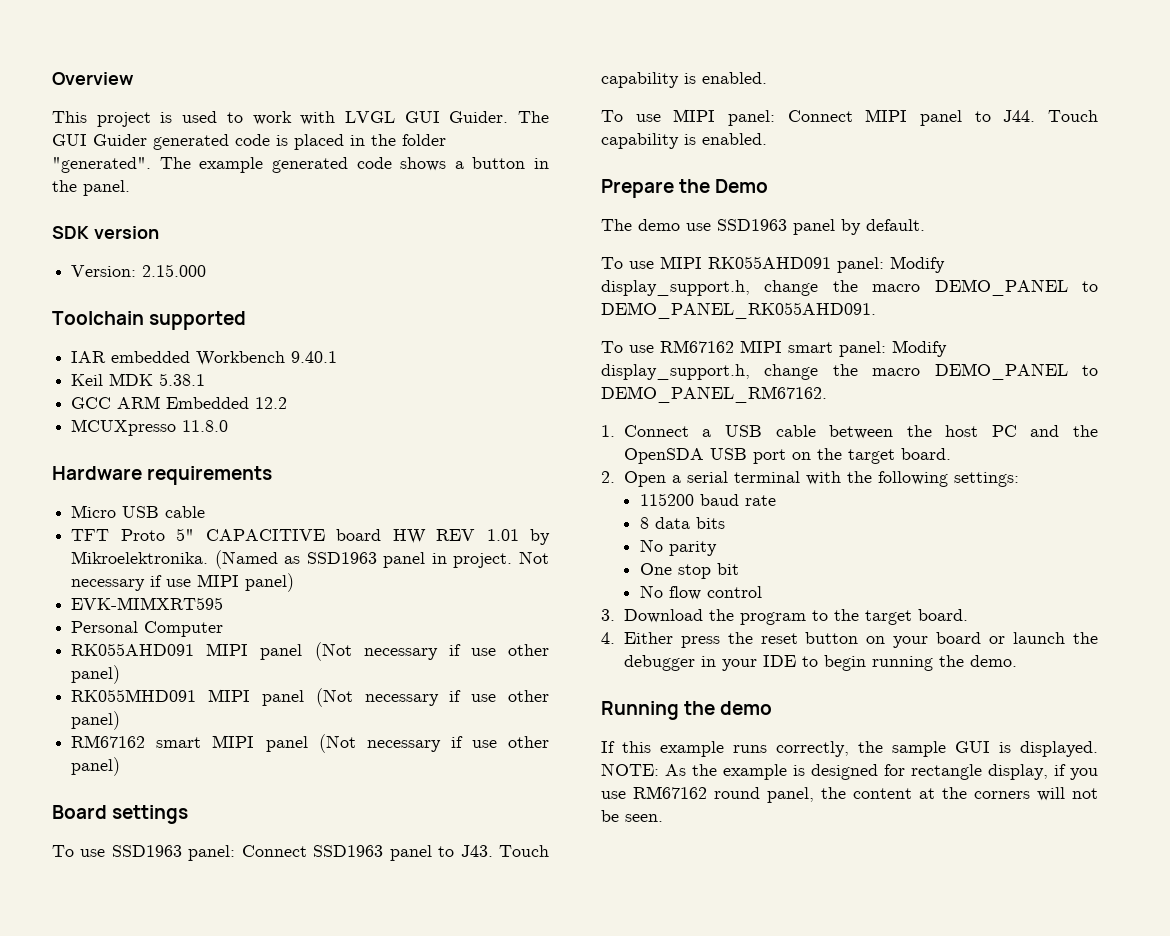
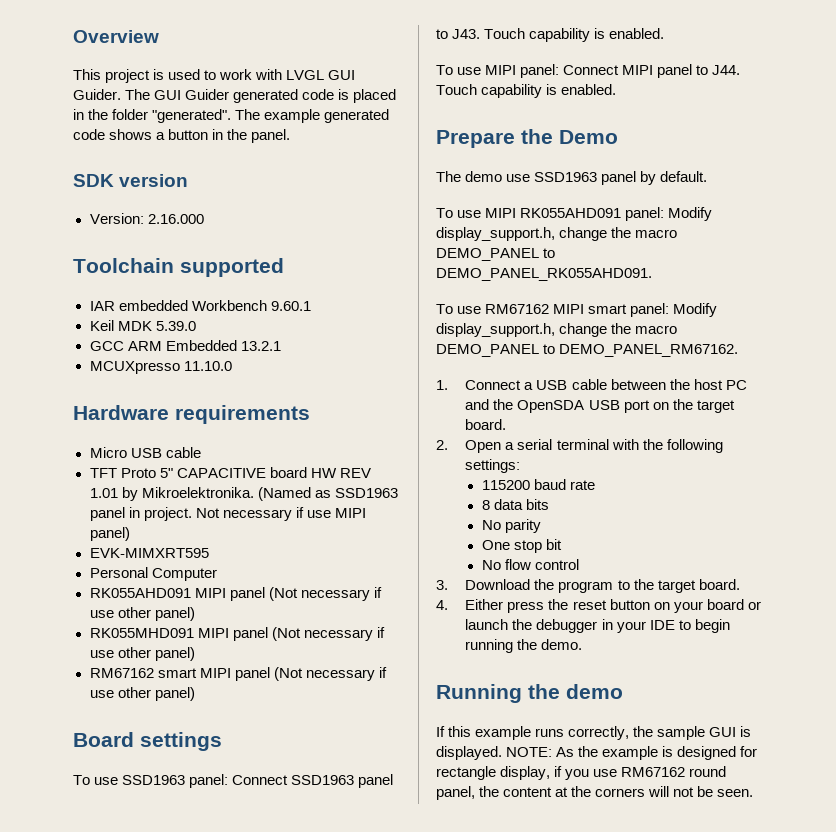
- Version: 2.15.000
+ Version: 2.16.000
- IAR embedded Workbench 9.40.1
+ IAR embedded Workbench 9.60.1
- Keil MDK 5.38.1
+ Keil MDK 5.39.0
- GCC ARM Embedded 12.2
+ GCC ARM Embedded 13.2.1
- MCUXpresso 11.8.0
+ MCUXpresso 11.10.0

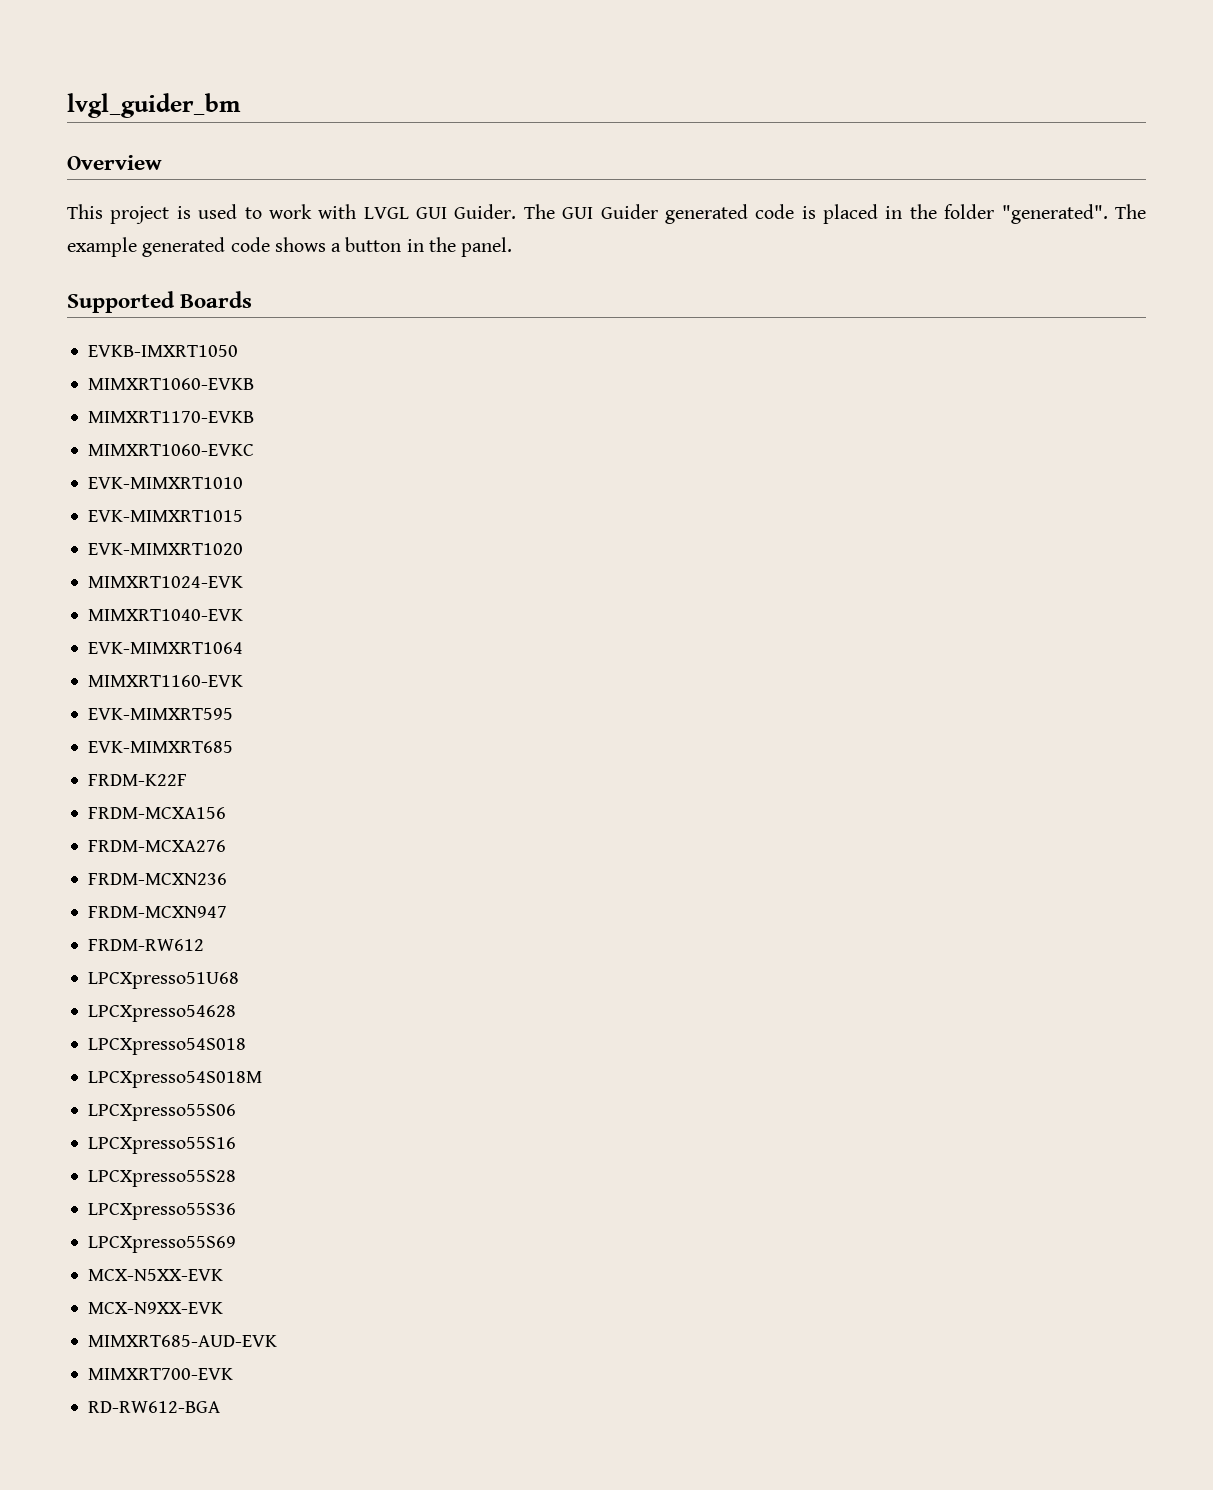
+ lvgl_guider_bm
- SDK version
- Version: 2.16.000
- Toolchain supported
- IAR embedded Workbench 9.60.1
- Keil MDK 5.39.0
- GCC ARM Embedded 13.2.1
- MCUXpresso 11.10.0
- Hardware requirements
- Micro USB cable
- TFT Proto 5" CAPACITIVE board HW REV 1.01 by Mikroelektronika. (Named as SSD1963 panel in project. Not necessary if use MIPI panel)
+ Supported Boards
+ EVKB-IMXRT1050
+ MIMXRT1060-EVKB
+ MIMXRT1170-EVKB
+ MIMXRT1060-EVKC
+ EVK-MIMXRT1010
+ EVK-MIMXRT1015
+ EVK-MIMXRT1020
+ MIMXRT1024-EVK
+ MIMXRT1040-EVK
+ EVK-MIMXRT1064
+ MIMXRT1160-EVK
  EVK-MIMXRT595
- Personal Computer
- RK055AHD091 MIPI panel (Not necessary if use other panel)
- RK055MHD091 MIPI panel (Not necessary if use other panel)
- RM67162 smart MIPI panel (Not necessary if use other panel)
- Board settings
- To use SSD1963 panel: Connect SSD1963 panel to J43. Touch capability is enabled.
- To use MIPI panel: Connect MIPI panel to J44. Touch capability is enabled.
- Prepare the Demo
- The demo use SSD1963 panel by default.
- To use MIPI RK055AHD091 panel: Modify display_support.h, change the macro DEMO_PANEL to DEMO_PANEL_RK055AHD091.
- To use RM67162 MIPI smart panel: Modify display_support.h, change the macro DEMO_PANEL to DEMO_PANEL_RM67162.
- 1. Connect a USB cable between the host PC and the OpenSDA USB port on the target board.
- 2. Open a serial terminal with the following settings:
- 115200 baud rate
- 8 data bits
- No parity
- One stop bit
- No flow control
- 3. Download the program to the target board.
- 4. Either press the reset button on your board or launch the debugger in your IDE to begin running the demo.
- Running the demo
- If this example runs correctly, the sample GUI is displayed. NOTE: As the example is designed for rectangle display, if you use RM67162 round panel, the content at the corners will not be seen.
+ EVK-MIMXRT685
+ FRDM-K22F
+ FRDM-MCXA156
+ FRDM-MCXA276
+ FRDM-MCXN236
+ FRDM-MCXN947
+ FRDM-RW612
+ LPCXpresso51U68
+ LPCXpresso54628
+ LPCXpresso54S018
+ LPCXpresso54S018M
+ LPCXpresso55S06
+ LPCXpresso55S16
+ LPCXpresso55S28
+ LPCXpresso55S36
+ LPCXpresso55S69
+ MCX-N5XX-EVK
+ MCX-N9XX-EVK
+ MIMXRT685-AUD-EVK
+ MIMXRT700-EVK
+ RD-RW612-BGA

